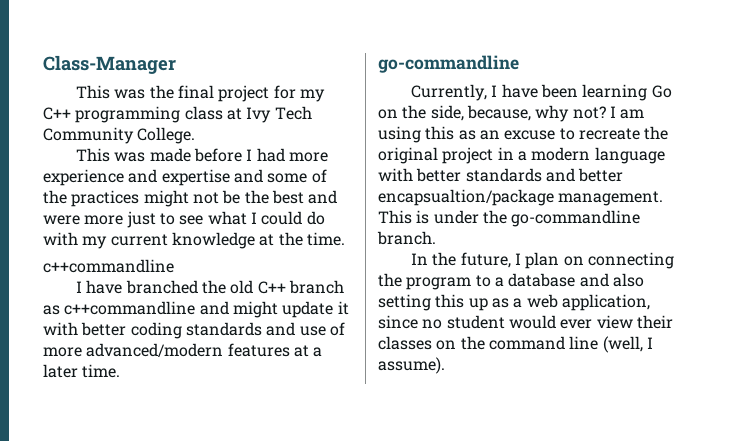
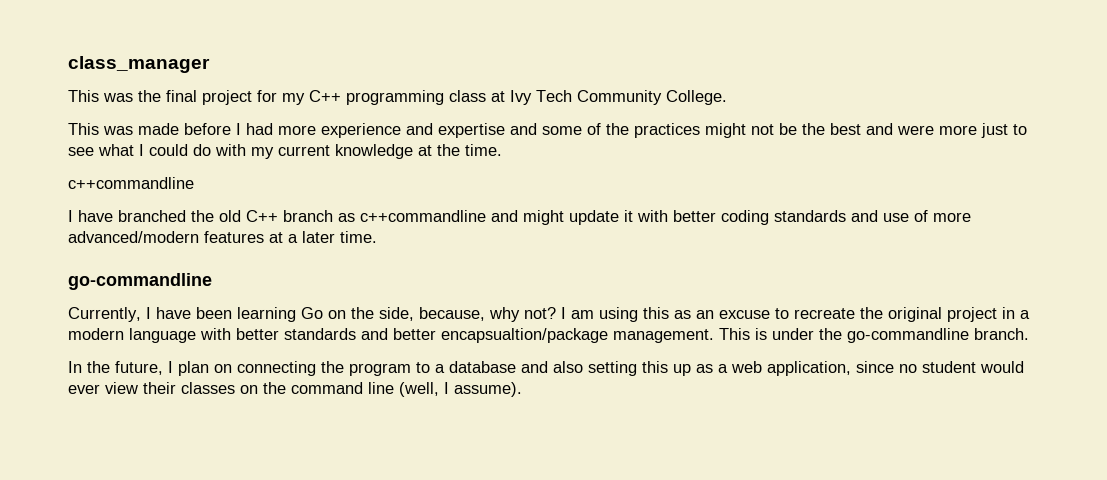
- Class-Manager
+ class_manager

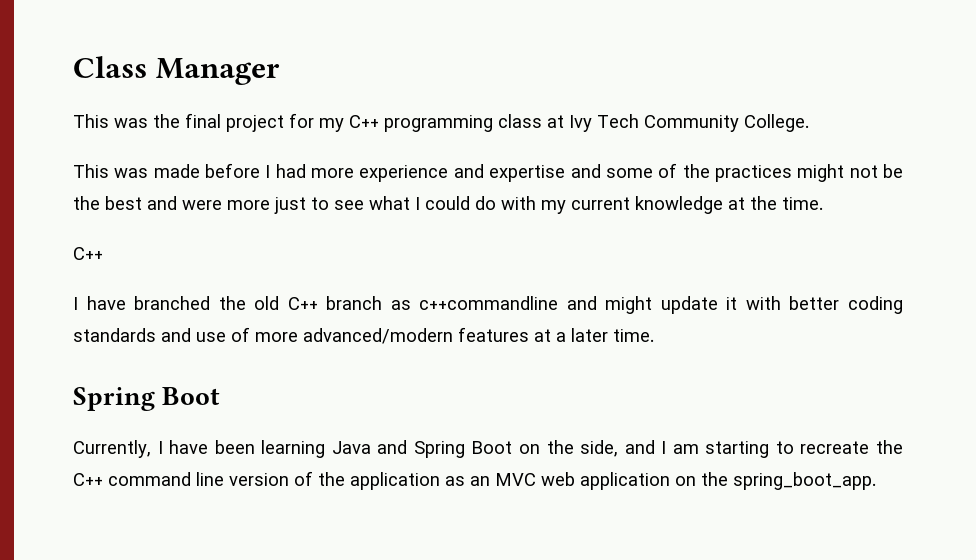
- class_manager
+ Class Manager
  This was made before I had more experience and expertise and some of the practices might not be the best and were more just to see what I could do with my current knowledge at the time.
- c++commandline
+ C++
  I have branched the old C++ branch as c++commandline and might update it with better coding standards and use of more advanced/modern features at a later time.
- go-commandline
+ Spring Boot
- Currently, I have been learning Go on the side, because, why not? I am using this as an excuse to recreate the original project in a modern language with better standards and better encapsualtion/package management. This is under the go-commandline branch.
- In the future, I plan on connecting the program to a database and also setting this up as a web application, since no student would ever view their classes on the command line (well, I assume).
+ Currently, I have been learning Java and Spring Boot on the side, and I am starting to recreate the C++ command line version of the application as an MVC web application on the spring_boot_app.

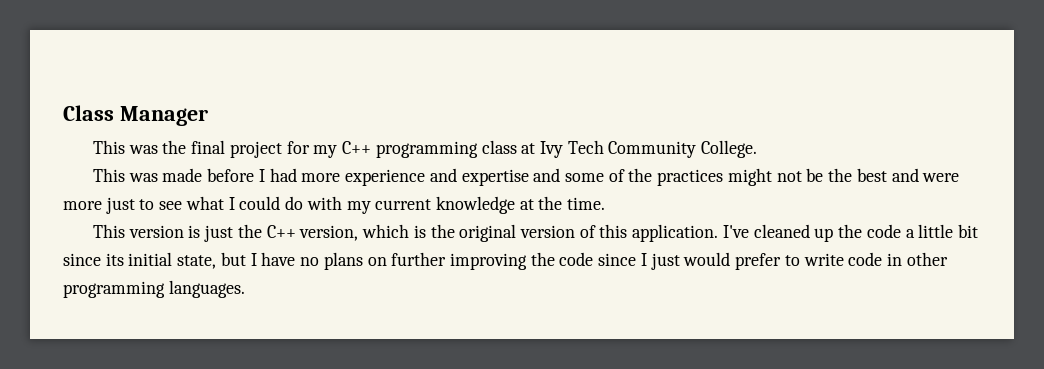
  This was made before I had more experience and expertise and some of the practices might not be the best and were more just to see what I could do with my current knowledge at the time.
- C++
- I have branched the old C++ branch as c++commandline and might update it with better coding standards and use of more advanced/modern features at a later time.
- Spring Boot
- Currently, I have been learning Java and Spring Boot on the side, and I am starting to recreate the C++ command line version of the application as an MVC web application on the spring_boot_app.
+ This version is just the C++ version, which is the original version of this application. I've cleaned up the code a little bit since its initial state, but I have no plans on further improving the code since I just would prefer to write code in other programming languages.

